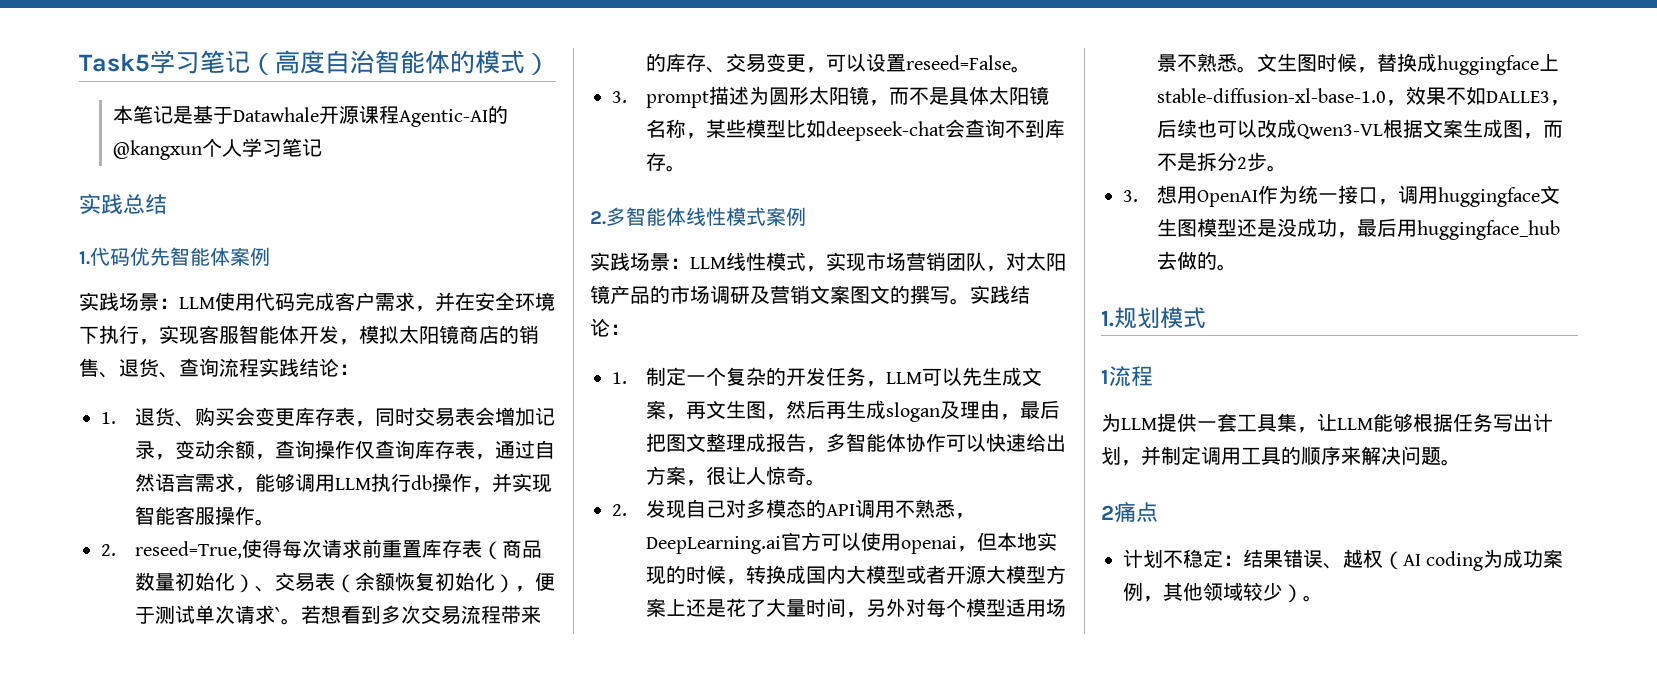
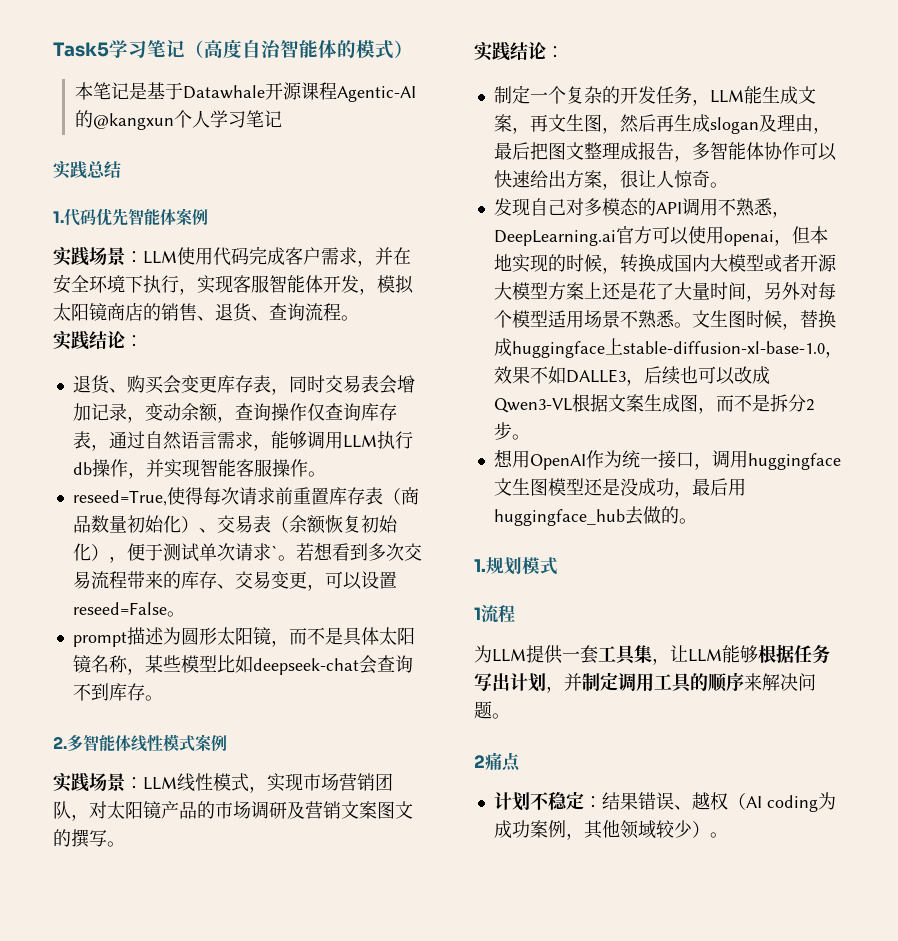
- LLM使用代码完成客户需求，并在安全环境下执行，实现客服智能体开发，模拟太阳镜商店的销售、退货、查询流程实践结论：
- 1.退货、购买会变更库存表，同时交易表会增加记录，变动余额，查询操作仅查询库存表，通过自然语言需求，能够调用LLM执行db操作，并实现智能客服操作。
+ LLM使用代码完成客户需求，并在安全环境下执行，实现客服智能体开发，模拟太阳镜商店的销售、退货、查询流程。
+ 实践结论：
+ 退货、购买会变更库存表，同时交易表会增加记录，变动余额，查询操作仅查询库存表，通过自然语言需求，能够调用LLM执行db操作，并实现智能客服操作。
- 2. reseed=True,使得每次请求前重置库存表（商品数量初始化）、交易表（余额恢复初始化），便于测试单次请求`。
+ reseed=True,使得每次请求前重置库存表（商品数量初始化）、交易表（余额恢复初始化），便于测试单次请求`。
- 3. prompt描述为圆形太阳镜，而不是具体太阳镜名称，某些模型比如deepseek-chat会查询不到库存。
+ prompt描述为圆形太阳镜，而不是具体太阳镜名称，某些模型比如deepseek-chat会查询不到库存。
- 实践场景：LLM线性模式，实现市场营销团队，对太阳镜产品的市场调研及营销文案图文的撰写。实践结论：
- 1.制定一个复杂的开发任务，LLM可以先生成文案，再文生图，然后再生成slogan及理由，最后把图文整理成报告，多智能体协作可以快速给出方案，很让人惊奇。
+ 实践场景：LLM线性模式，实现市场营销团队，对太阳镜产品的市场调研及营销文案图文的撰写。
+ 实践结论：
+ 制定一个复杂的开发任务，LLM能生成文案，再文生图，然后再生成slogan及理由，最后把图文整理成报告，多智能体协作可以快速给出方案，很让人惊奇。
- 2.发现自己对多模态的API调用不熟悉，DeepLearning.ai官方可以使用openai，但本地实现的时候，转换成国内大模型或者开源大模型方案上还是花了大量时间，另外对每个模型适用场景不熟悉。
+ 发现自己对多模态的API调用不熟悉，DeepLearning.ai官方可以使用openai，但本地实现的时候，转换成国内大模型或者开源大模型方案上还是花了大量时间，另外对每个模型适用场景不熟悉。
- 3.想用OpenAI作为统一接口，调用huggingface文生图模型还是没成功，最后用huggingface_hub去做的。
+ 想用OpenAI作为统一接口，调用huggingface文生图模型还是没成功，最后用huggingface_hub去做的。

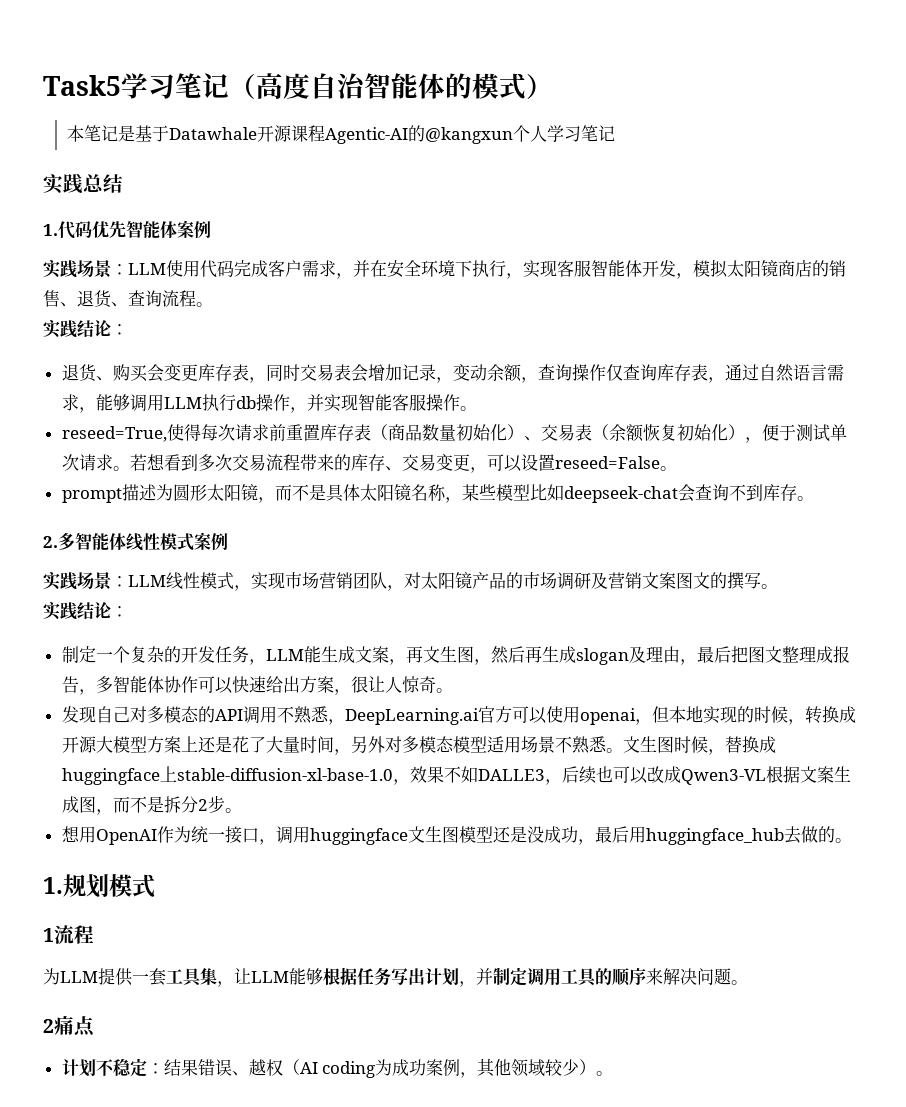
- reseed=True,使得每次请求前重置库存表（商品数量初始化）、交易表（余额恢复初始化），便于测试单次请求`。
+ reseed=True,使得每次请求前重置库存表（商品数量初始化）、交易表（余额恢复初始化），便于测试单次请求。
- 发现自己对多模态的API调用不熟悉，DeepLearning.ai官方可以使用openai，但本地实现的时候，转换成国内大模型或者开源大模型方案上还是花了大量时间，另外对每个模型适用场景不熟悉。
+ 发现自己对多模态的API调用不熟悉，DeepLearning.ai官方可以使用openai，但本地实现的时候，转换成开源大模型方案上还是花了大量时间，另外对多模态模型适用场景不熟悉。

